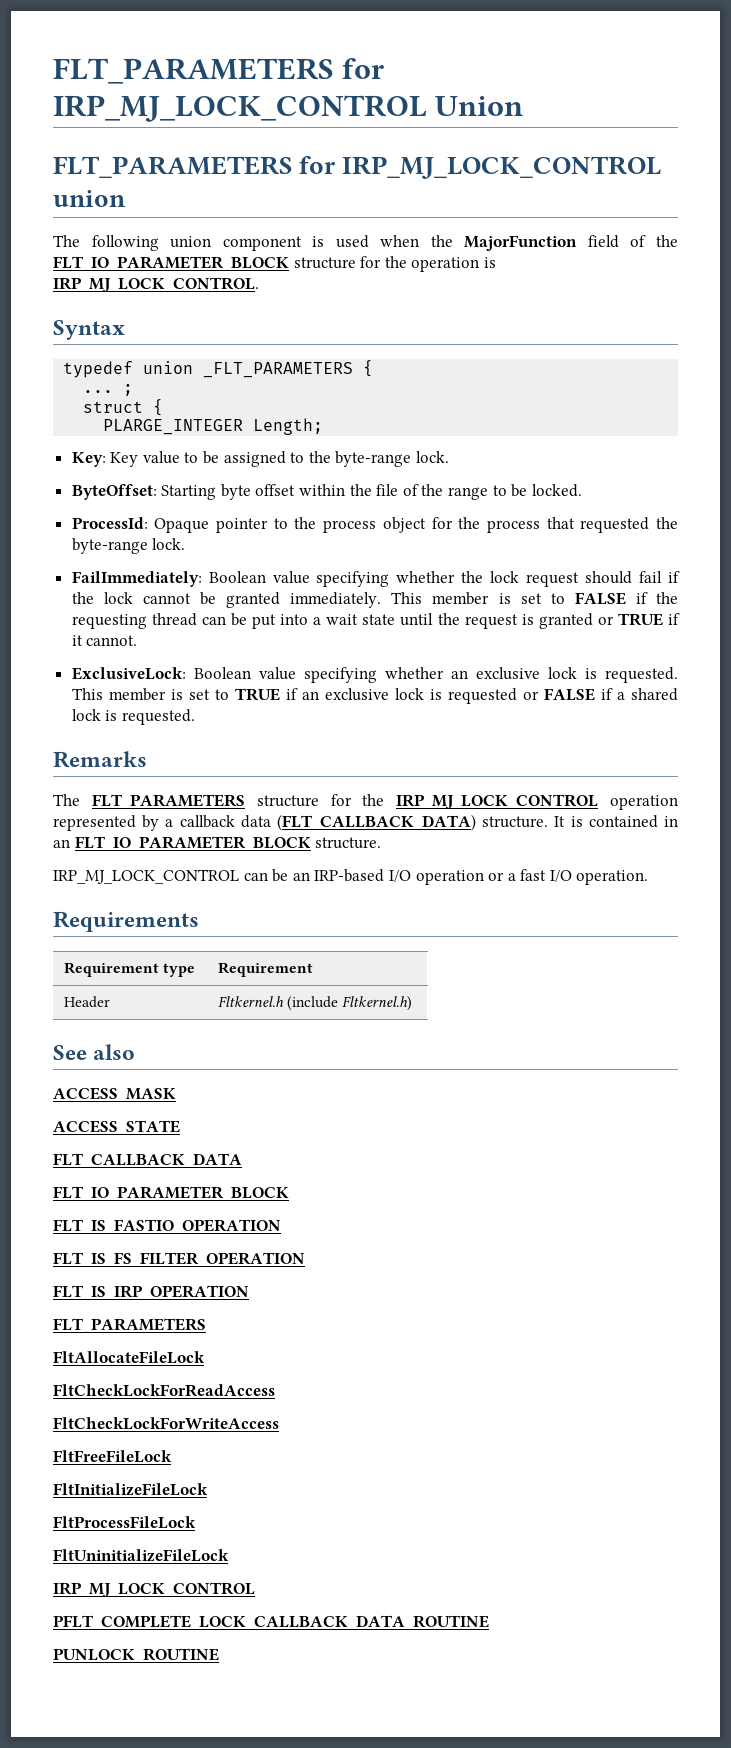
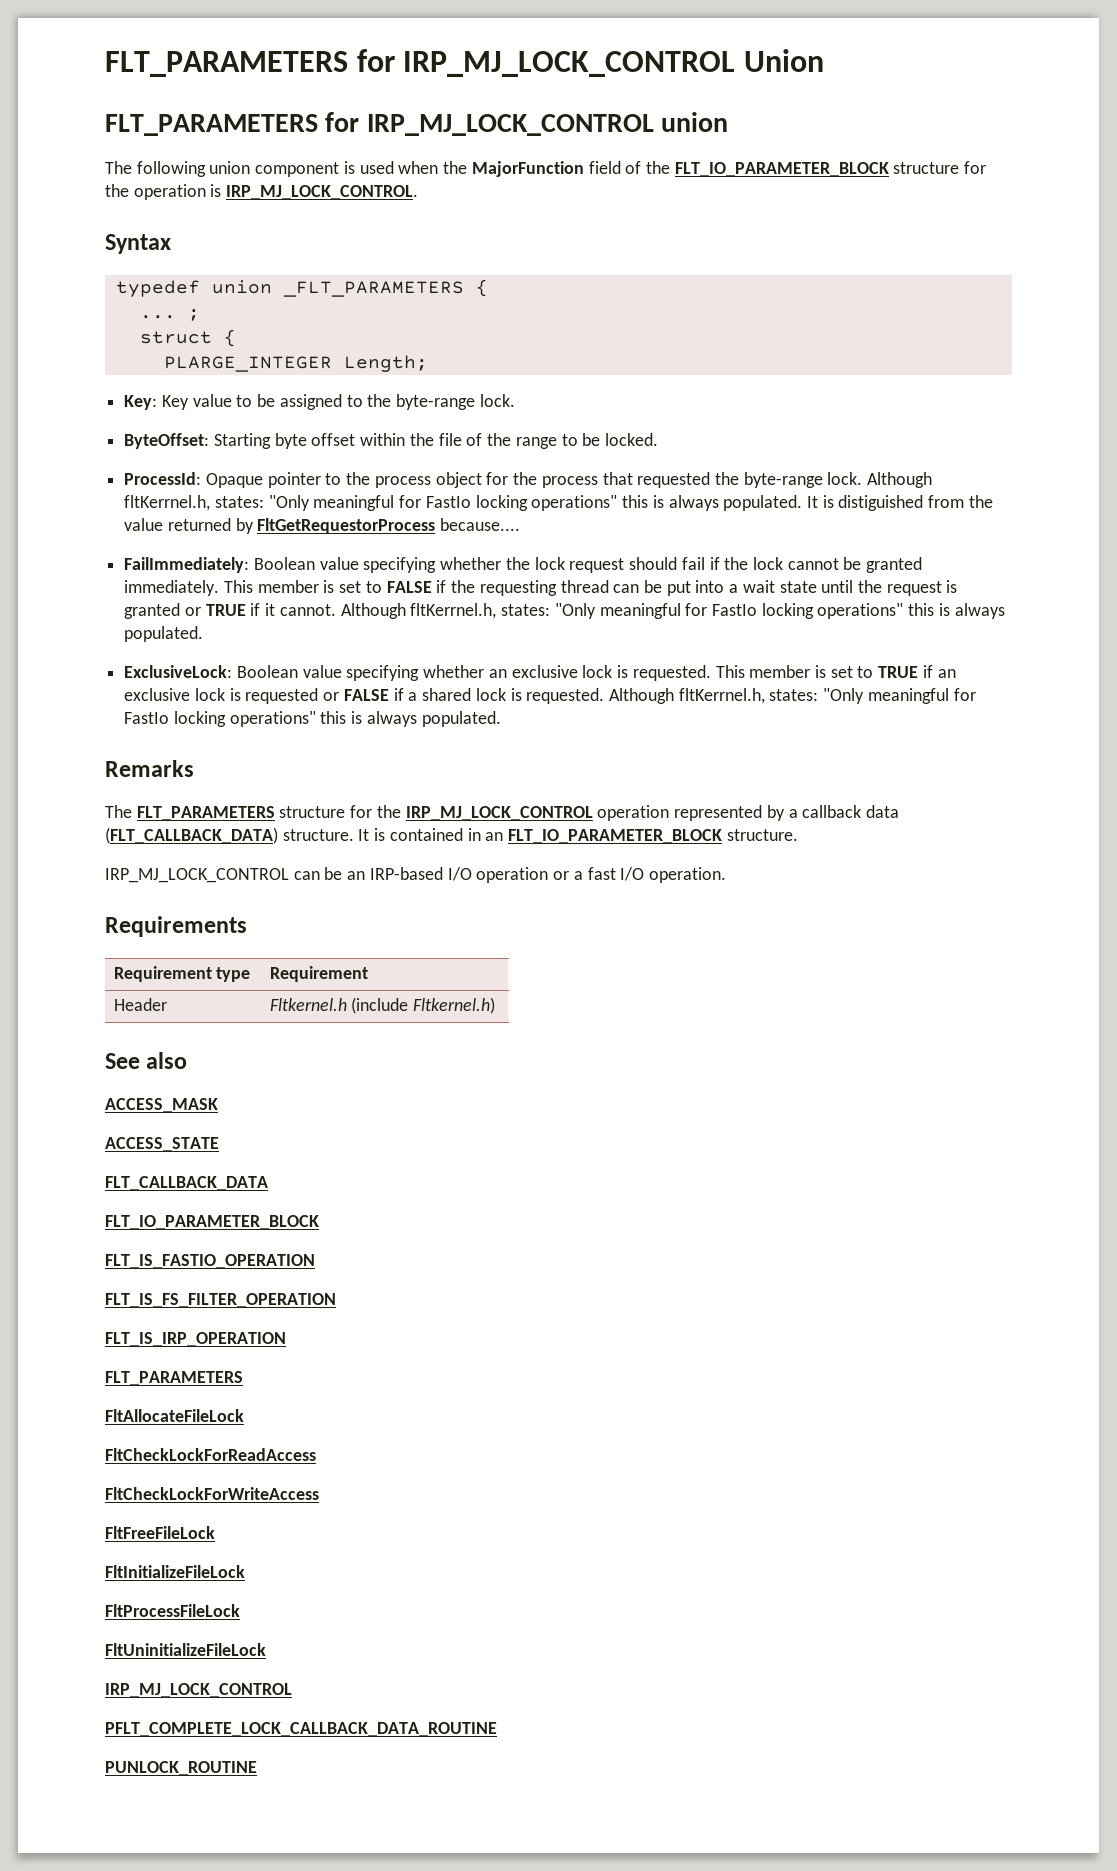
+ Although fltKerrnel.h, states: "Only meaningful for FastIo locking operations" this is always populated. It is distiguished from the value returned by FltGetRequestorProcess because....
- This member is set to FALSE if the requesting thread can be put into a wait state until the request is granted or TRUE if it cannot.
+ This member is set to FALSE if the requesting thread can be put into a wait state until the request is granted or TRUE if it cannot. Although fltKerrnel.h, states: "Only meaningful for FastIo locking operations" this is always populated.
- This member is set to TRUE if an exclusive lock is requested or FALSE if a shared lock is requested.
+ This member is set to TRUE if an exclusive lock is requested or FALSE if a shared lock is requested. Although fltKerrnel.h, states: "Only meaningful for FastIo locking operations" this is always populated.

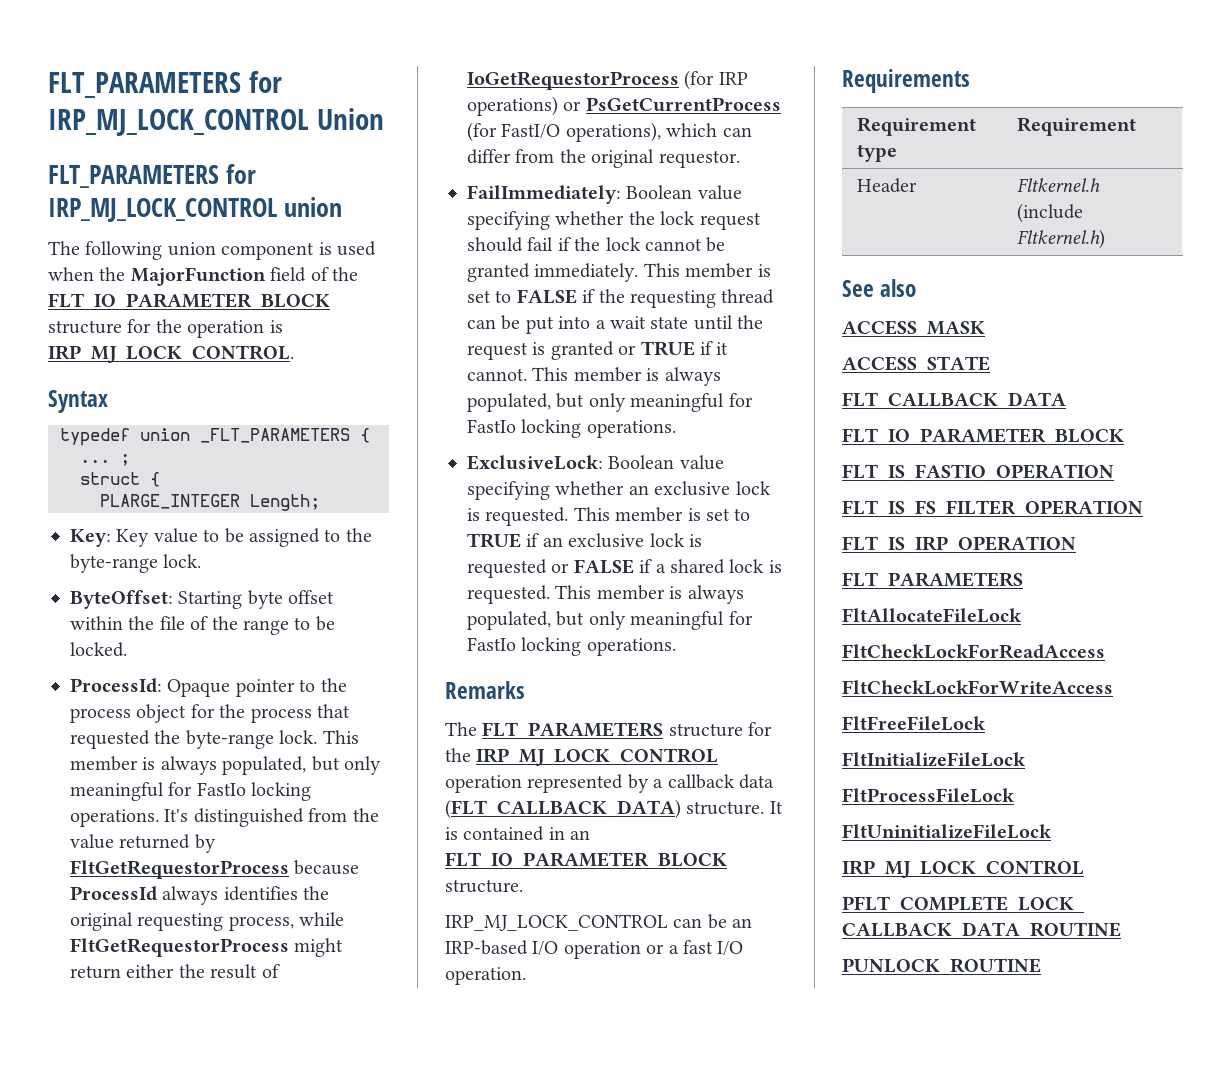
- Although fltKerrnel.h, states: "Only meaningful for FastIo locking operations" this is always populated. It is distiguished from the value returned by FltGetRequestorProcess because....
+ This member is always populated, but only meaningful for FastIo locking operations. It's distinguished from the value returned by FltGetRequestorProcess because ProcessId always identifies the original requesting process, while FltGetRequestorProcess might return either the result of IoGetRequestorProcess (for IRP operations) or PsGetCurrentProcess (for FastI/O operations), which can differ from the original requestor.
- This member is set to FALSE if the requesting thread can be put into a wait state until the request is granted or TRUE if it cannot. Although fltKerrnel.h, states: "Only meaningful for FastIo locking operations" this is always populated.
+ This member is set to FALSE if the requesting thread can be put into a wait state until the request is granted or TRUE if it cannot. This member is always populated, but only meaningful for FastIo locking operations.
- This member is set to TRUE if an exclusive lock is requested or FALSE if a shared lock is requested. Although fltKerrnel.h, states: "Only meaningful for FastIo locking operations" this is always populated.
+ This member is set to TRUE if an exclusive lock is requested or FALSE if a shared lock is requested. This member is always populated, but only meaningful for FastIo locking operations.

